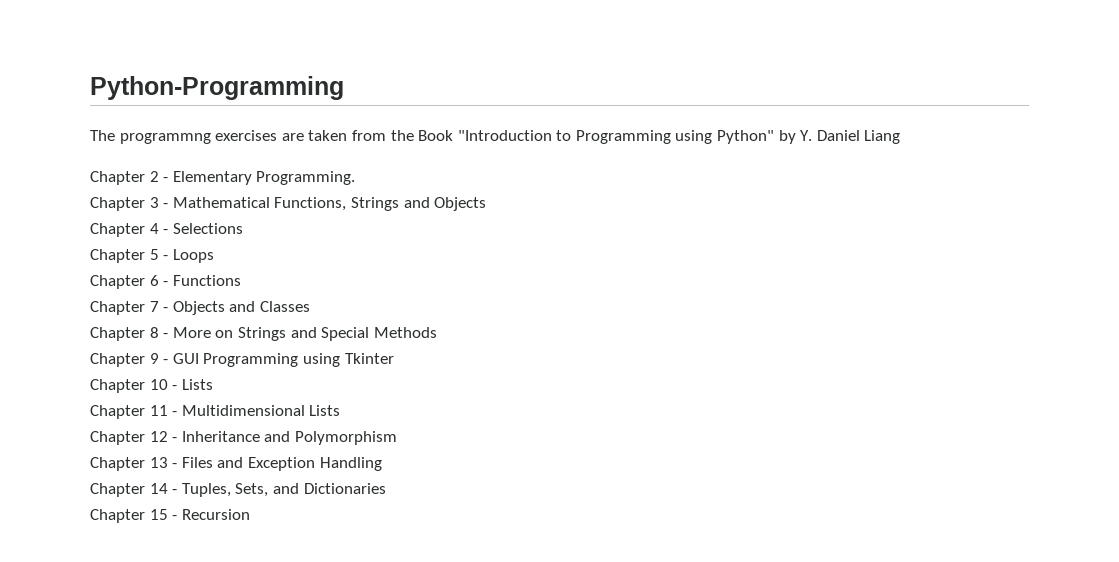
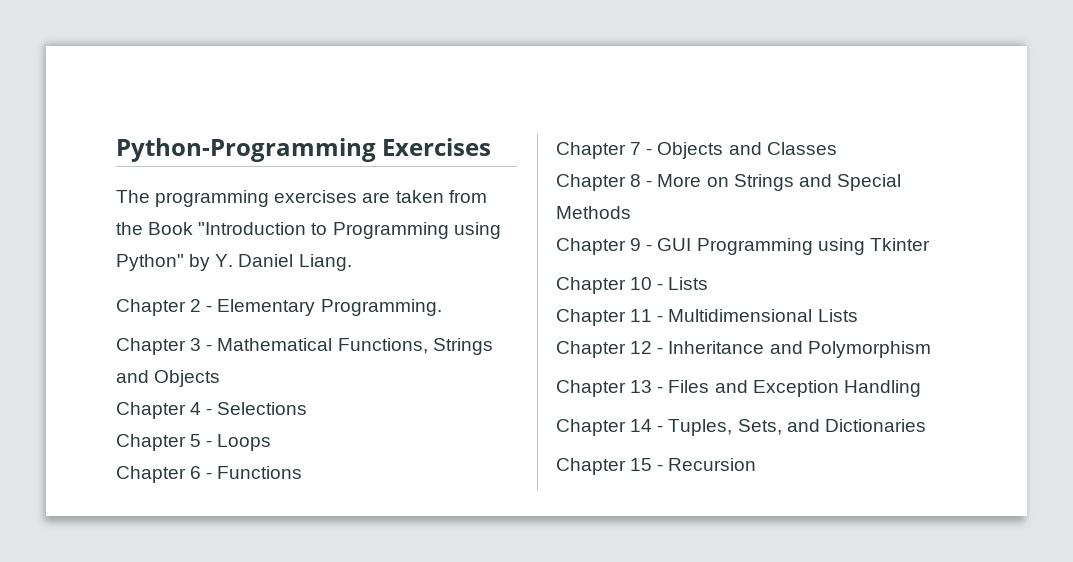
- Python-Programming
+ Python-Programming Exercises
- The programmng exercises are taken from the Book "Introduction to Programming using Python" by Y. Daniel Liang
+ The programming exercises are taken from the Book "Introduction to Programming using Python" by Y. Daniel Liang.

